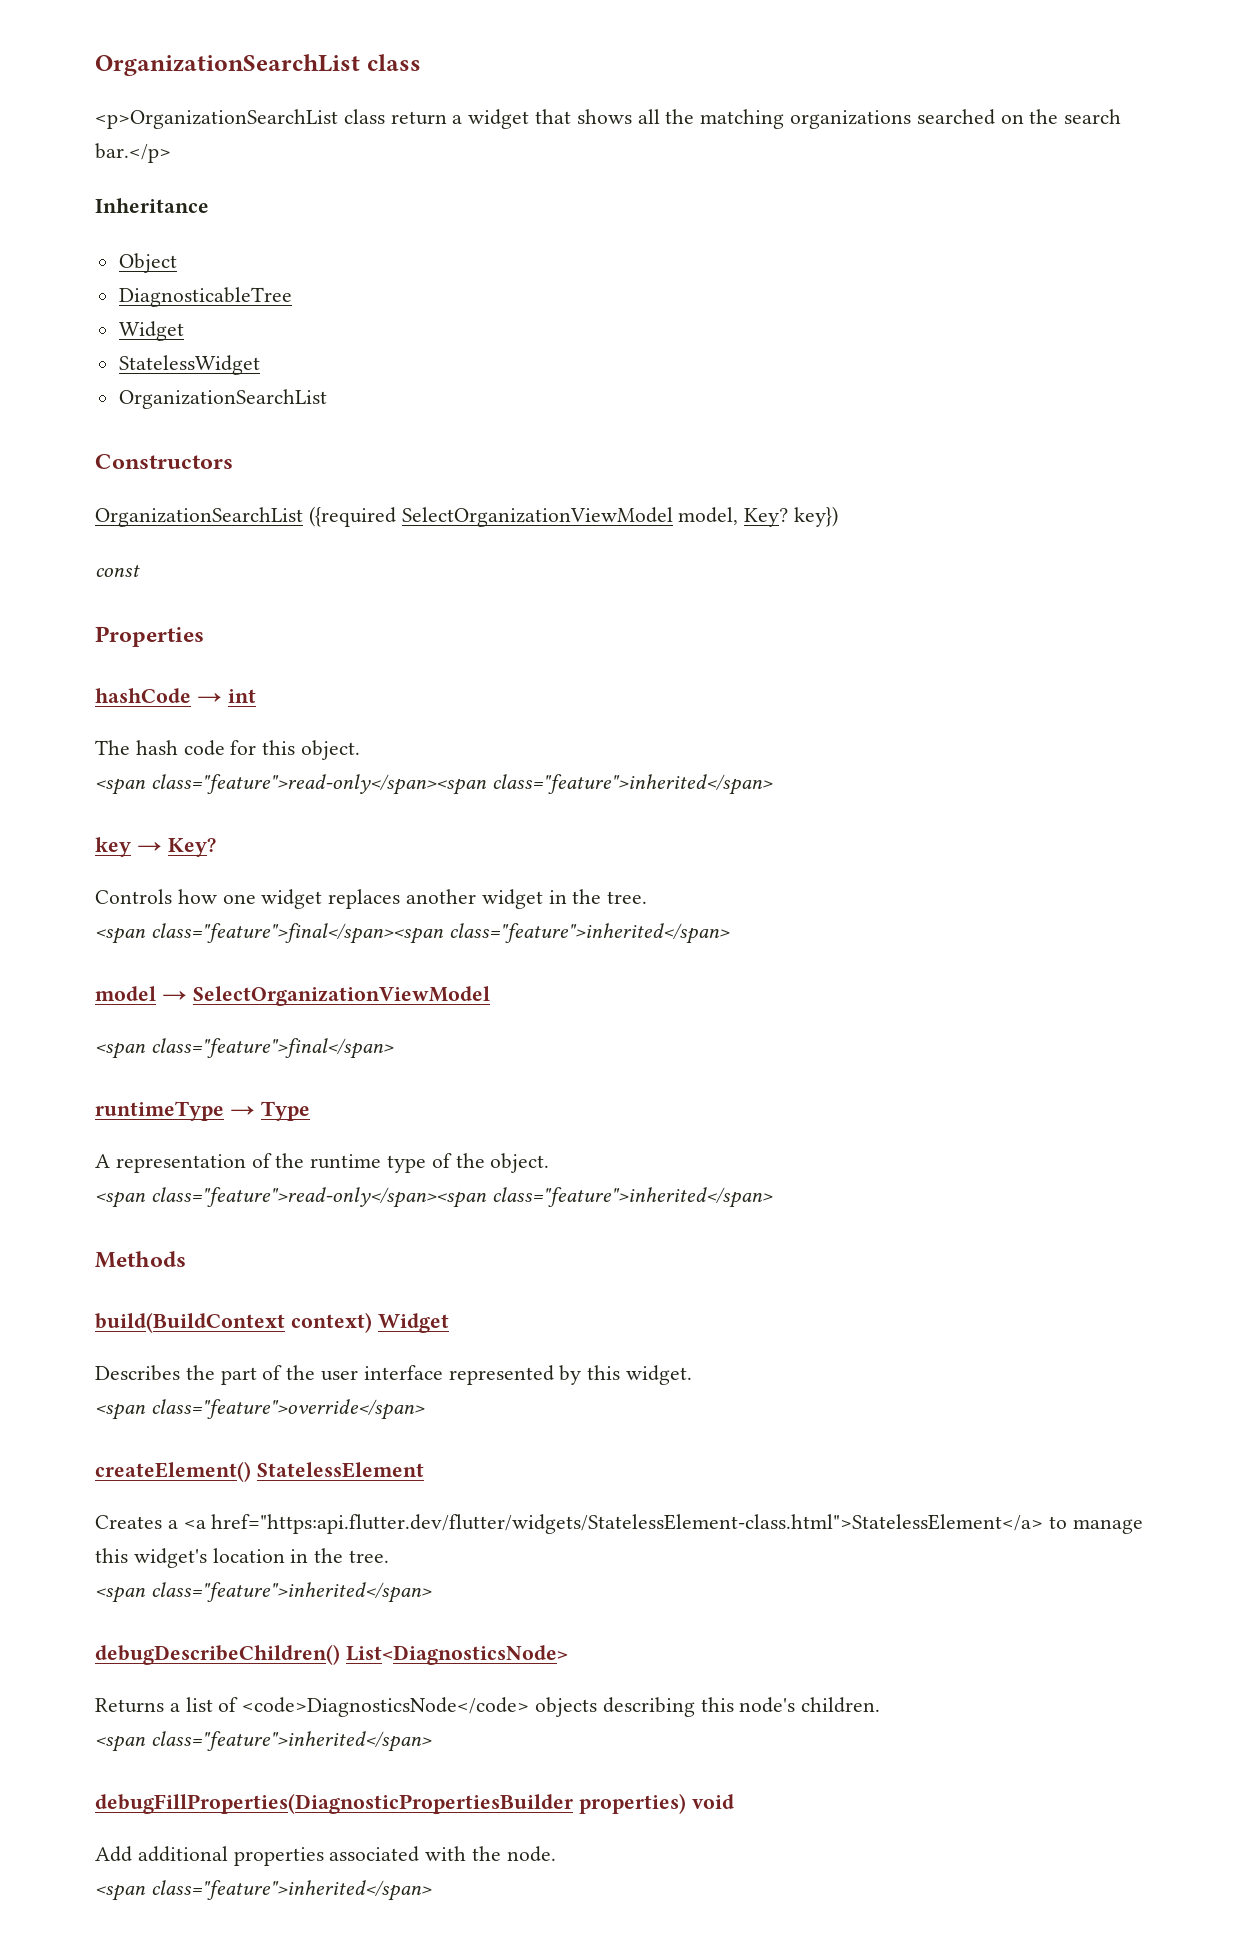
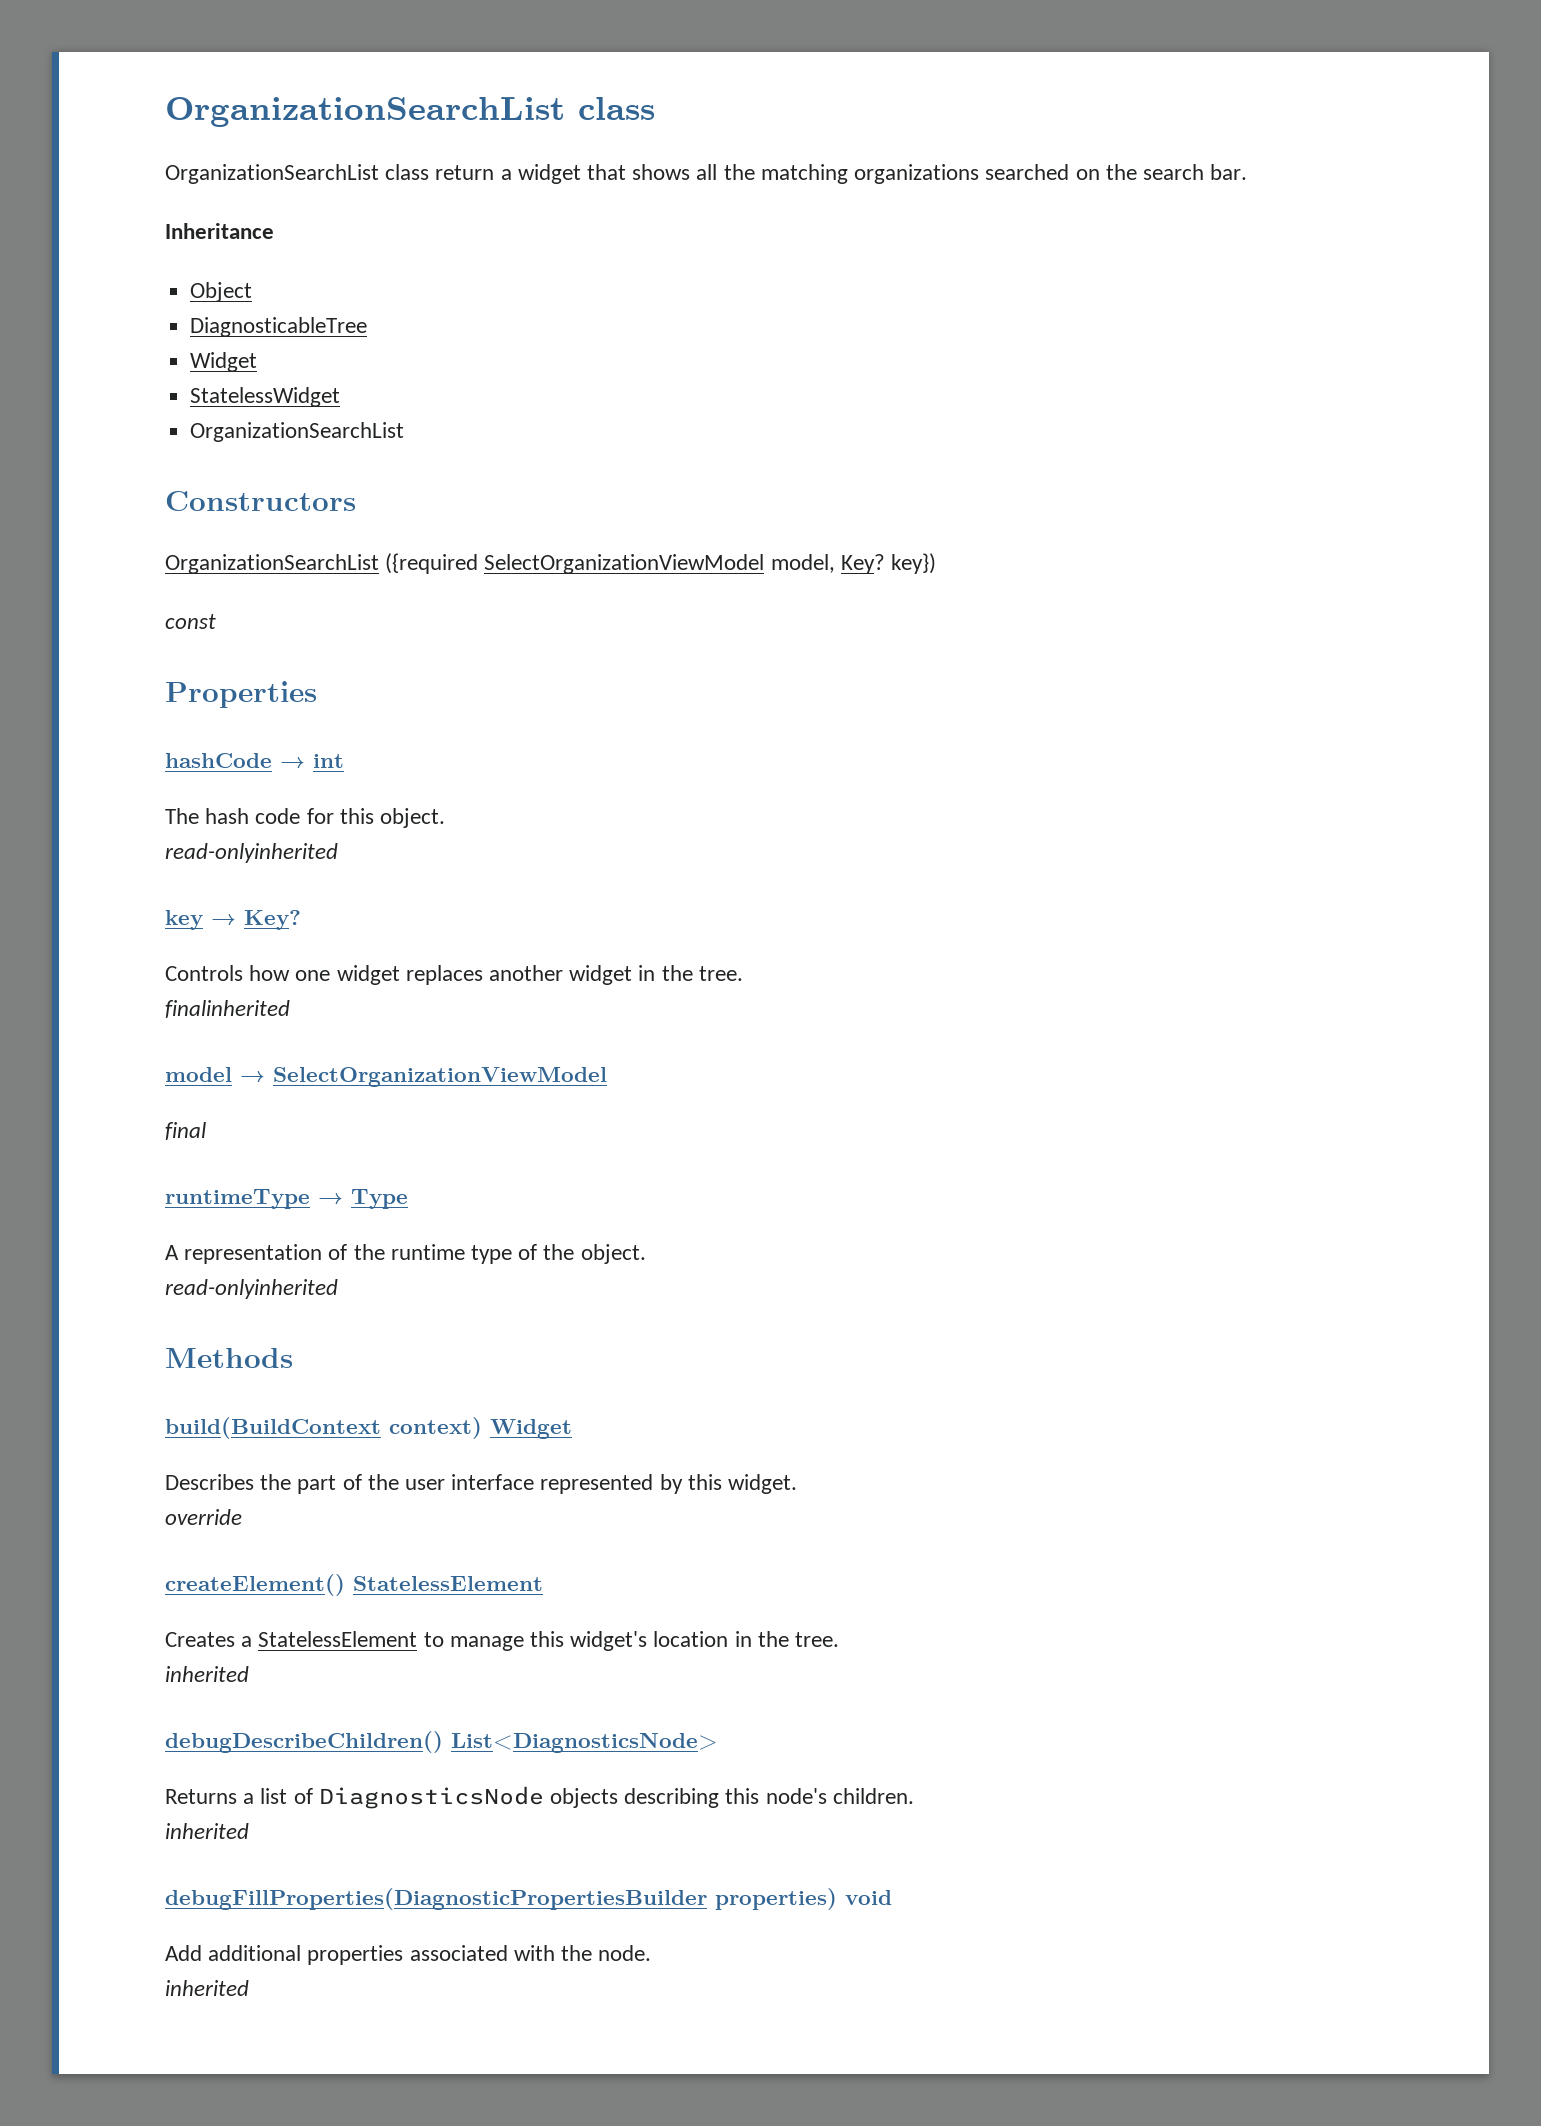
- <p>OrganizationSearchList class return a widget that shows all the matching organizations searched on the search bar.</p>
+ OrganizationSearchList class return a widget that shows all the matching organizations searched on the search bar.
  The hash code for this object.
- <span class="feature">read-only</span><span class="feature">inherited</span>
+ read-onlyinherited
- <span class="feature">final</span><span class="feature">inherited</span>
+ finalinherited
- <span class="feature">final</span>
+ final
  A representation of the runtime type of the object.
- <span class="feature">read-only</span><span class="feature">inherited</span>
+ read-onlyinherited
- <span class="feature">override</span>
+ override
- Creates a <a href="https:api.flutter.dev/flutter/widgets/StatelessElement-class.html">StatelessElement</a> to manage this widget's location in the tree.
- <span class="feature">inherited</span>
+ Creates a StatelessElement to manage this widget's location in the tree.
+ inherited
- Returns a list of <code>DiagnosticsNode</code> objects describing this node's children.
- <span class="feature">inherited</span>
+ Returns a list of DiagnosticsNode objects describing this node's children.
+ inherited
  Add additional properties associated with the node.
- <span class="feature">inherited</span>
+ inherited

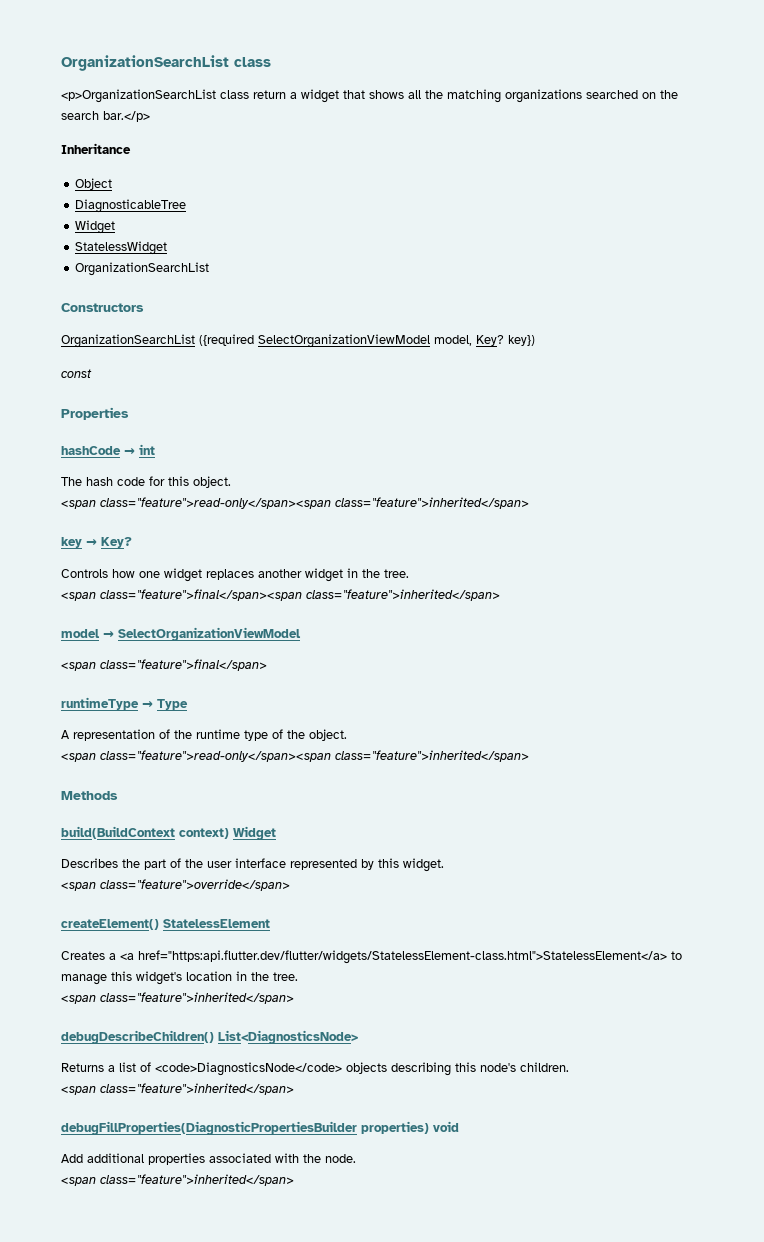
- OrganizationSearchList class return a widget that shows all the matching organizations searched on the search bar.
+ <p>OrganizationSearchList class return a widget that shows all the matching organizations searched on the search bar.</p>
  The hash code for this object.
- read-onlyinherited
+ <span class="feature">read-only</span><span class="feature">inherited</span>
- finalinherited
+ <span class="feature">final</span><span class="feature">inherited</span>
- final
+ <span class="feature">final</span>
  A representation of the runtime type of the object.
- read-onlyinherited
+ <span class="feature">read-only</span><span class="feature">inherited</span>
- override
+ <span class="feature">override</span>
- Creates a StatelessElement to manage this widget's location in the tree.
- inherited
+ Creates a <a href="https:api.flutter.dev/flutter/widgets/StatelessElement-class.html">StatelessElement</a> to manage this widget's location in the tree.
+ <span class="feature">inherited</span>
- Returns a list of DiagnosticsNode objects describing this node's children.
- inherited
+ Returns a list of <code>DiagnosticsNode</code> objects describing this node's children.
+ <span class="feature">inherited</span>
  Add additional properties associated with the node.
- inherited
+ <span class="feature">inherited</span>

